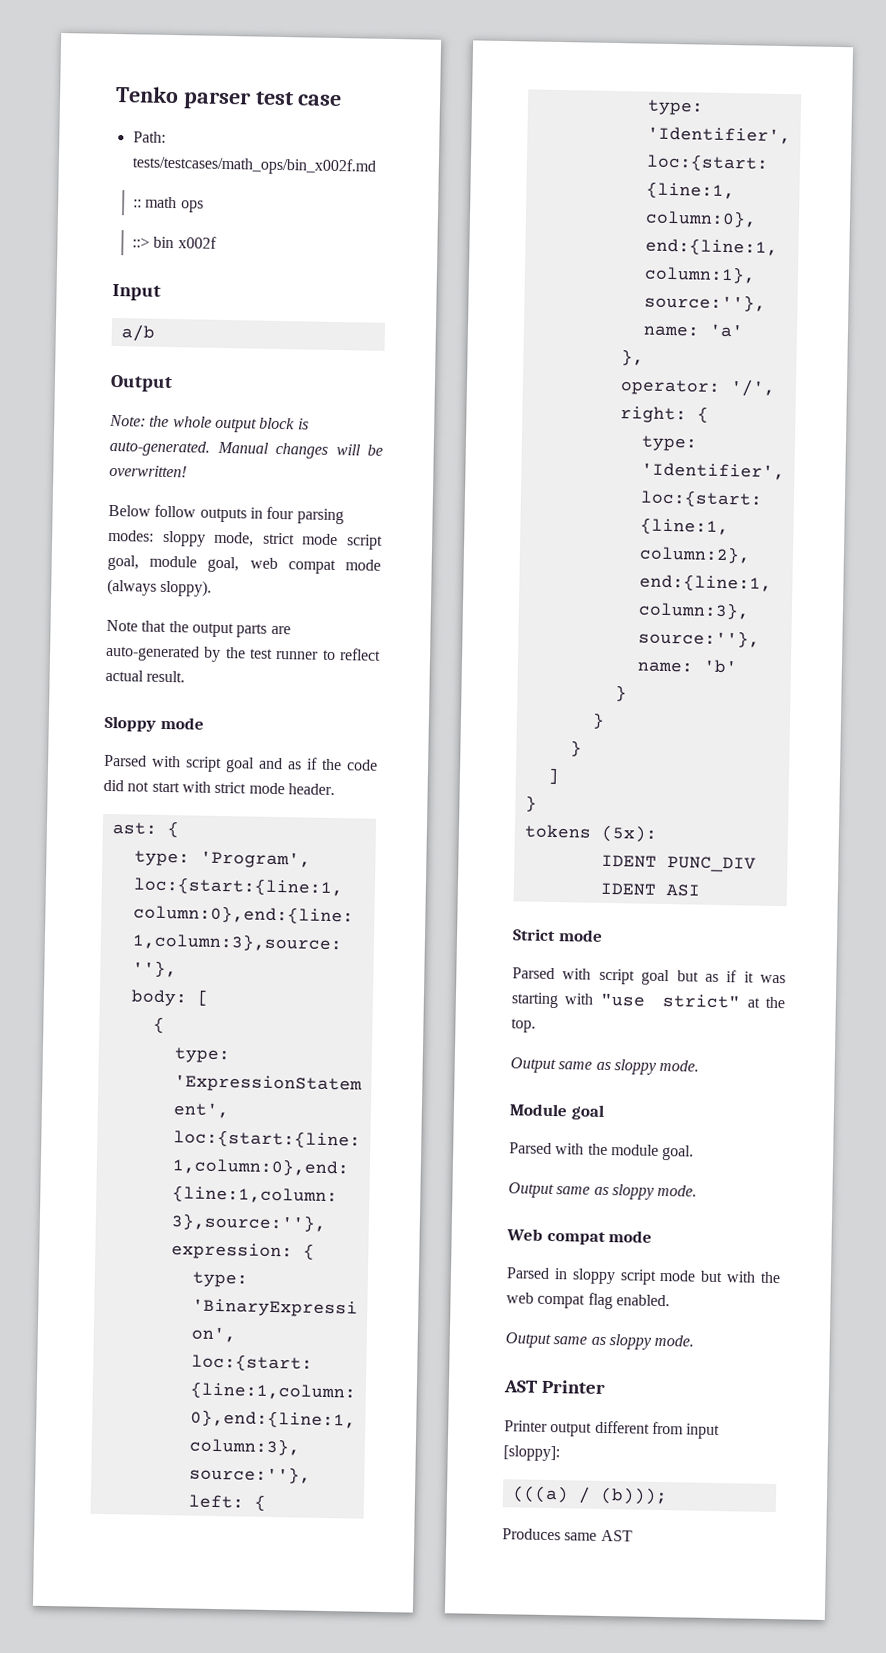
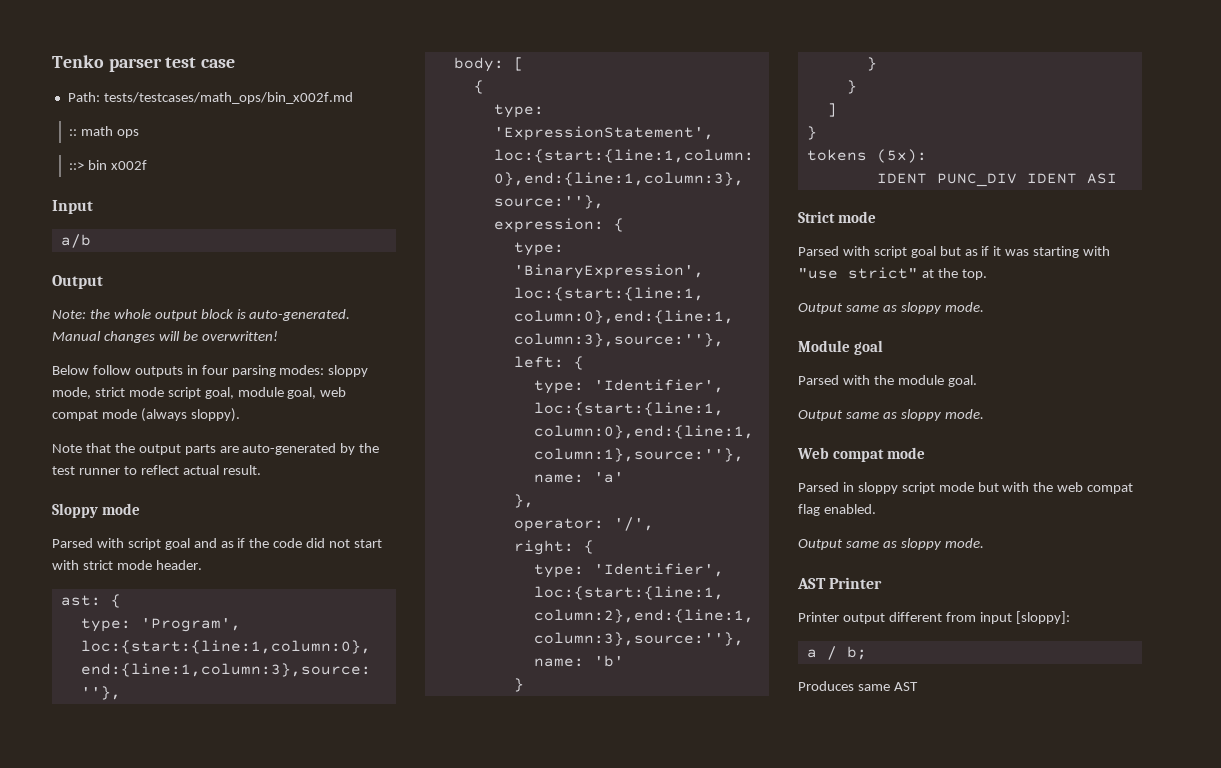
- (((a) / (b)));
+ a / b;

